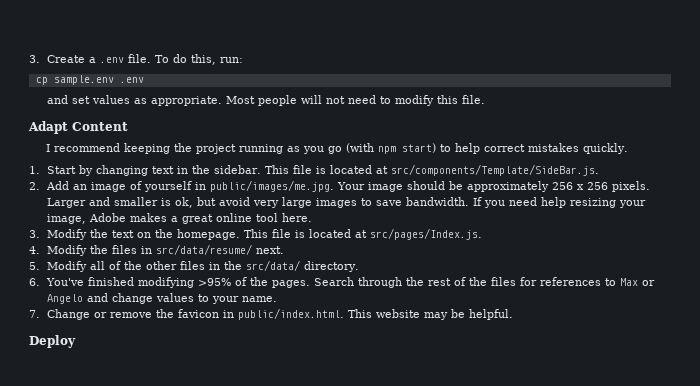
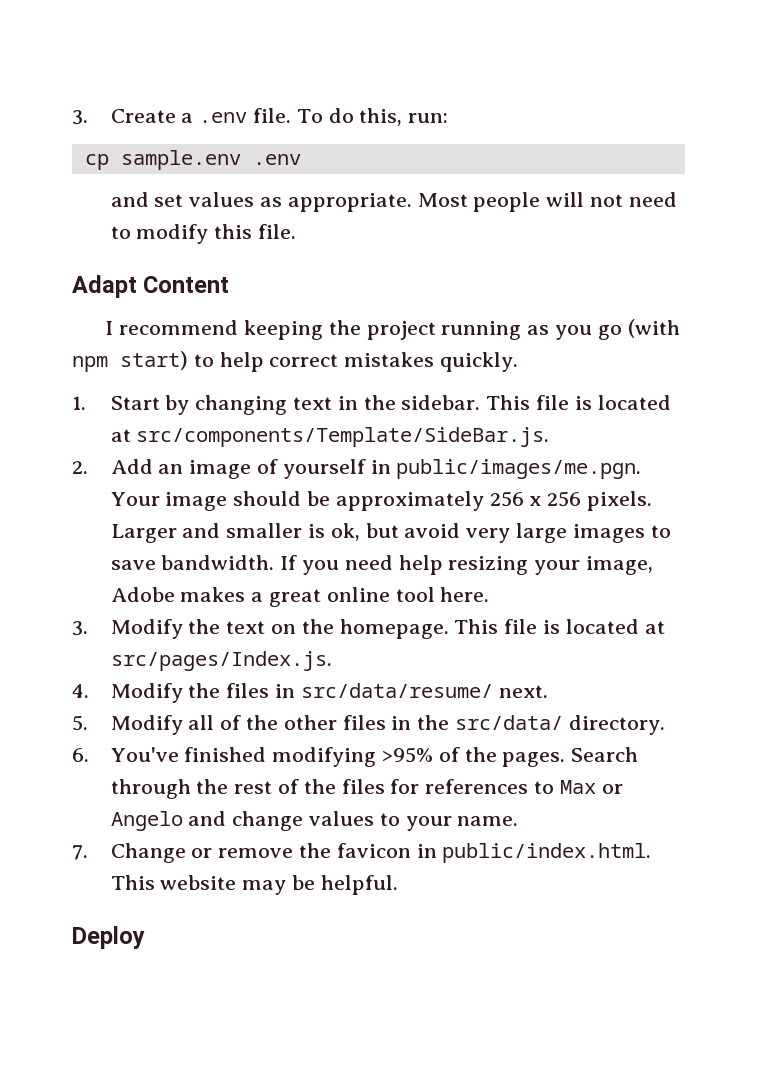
- 2. Add an image of yourself in public/images/me.jpg. Your image should be approximately 256 x 256 pixels.
+ 2. Add an image of yourself in public/images/me.pgn. Your image should be approximately 256 x 256 pixels.

